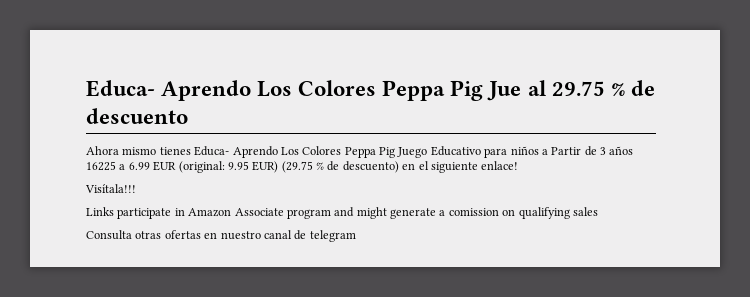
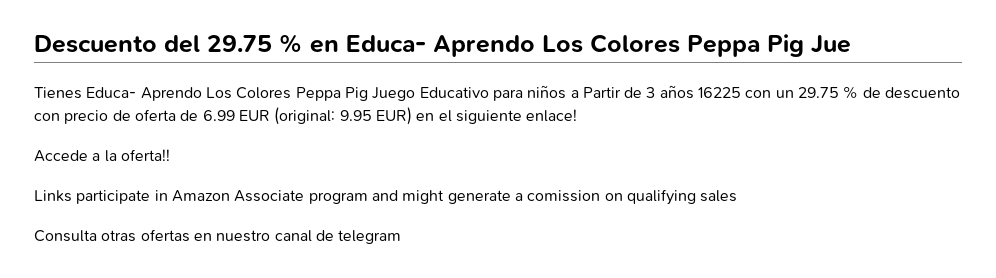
- Educa- Aprendo Los Colores Peppa Pig Jue al 29.75 % de descuento
- Ahora mismo tienes Educa- Aprendo Los Colores Peppa Pig Juego Educativo para niños a Partir de 3 años 16225 a 6.99 EUR (original: 9.95 EUR) (29.75 % de descuento) en el siguiente enlace!
+ Descuento del 29.75 % en Educa- Aprendo Los Colores Peppa Pig Jue
+ Tienes Educa- Aprendo Los Colores Peppa Pig Juego Educativo para niños a Partir de 3 años 16225 con un 29.75 % de descuento con precio de oferta de 6.99 EUR (original: 9.95 EUR) en el siguiente enlace!
- Visítala!!!
+ Accede a la oferta!!

